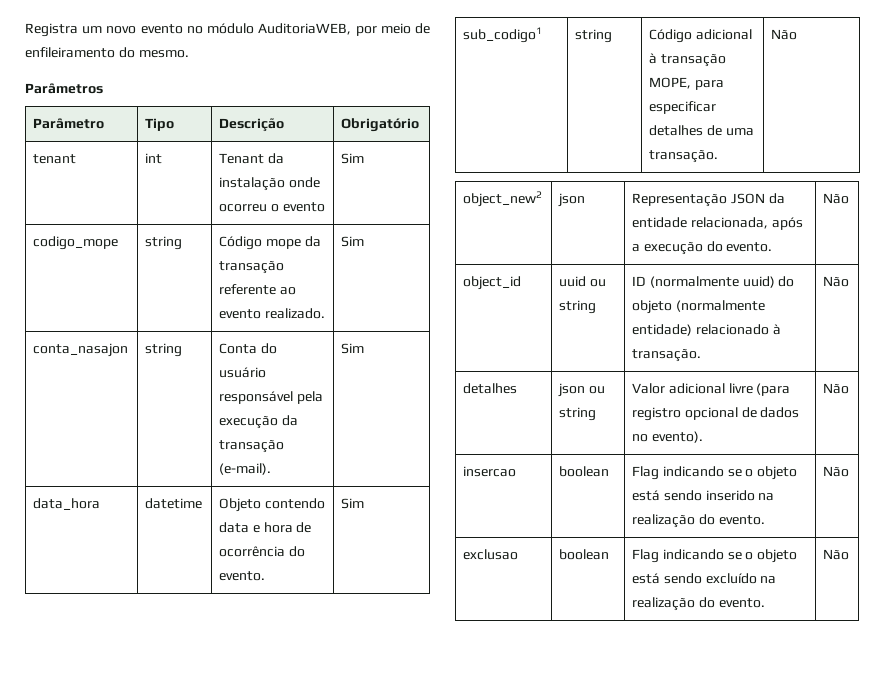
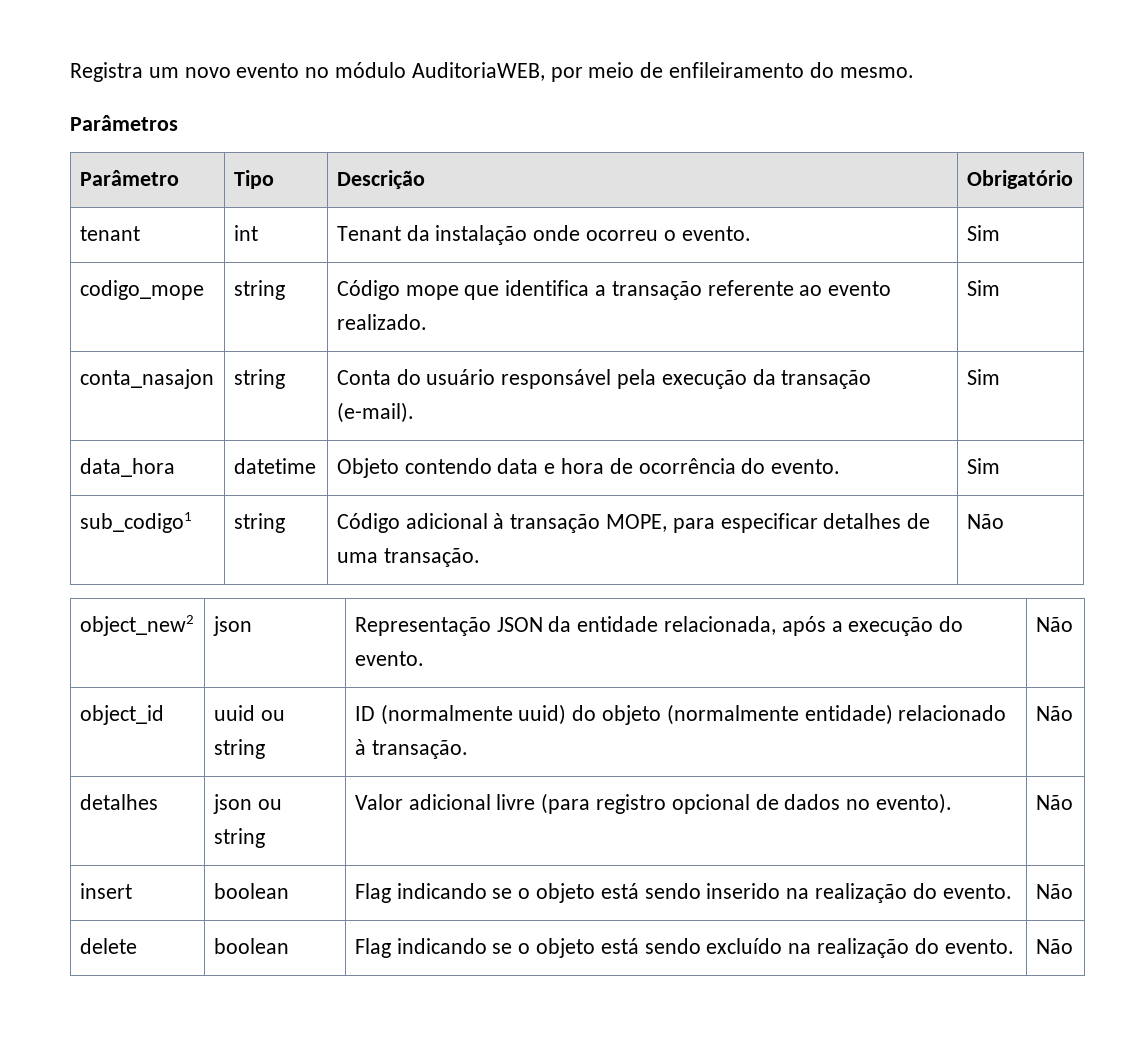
- tenant | int | Tenant da instalação onde ocorreu o evento | Sim
+ tenant | int | Tenant da instalação onde ocorreu o evento. | Sim
- codigo_mope | string | Código mope da transação referente ao evento realizado. | Sim
+ codigo_mope | string | Código mope que identifica a transação referente ao evento realizado. | Sim
- insercao | boolean | Flag indicando se o objeto está sendo inserido na realização do evento. | Não
+ insert | boolean | Flag indicando se o objeto está sendo inserido na realização do evento. | Não
- exclusao | boolean | Flag indicando se o objeto está sendo excluído na realização do evento. | Não
+ delete | boolean | Flag indicando se o objeto está sendo excluído na realização do evento. | Não

